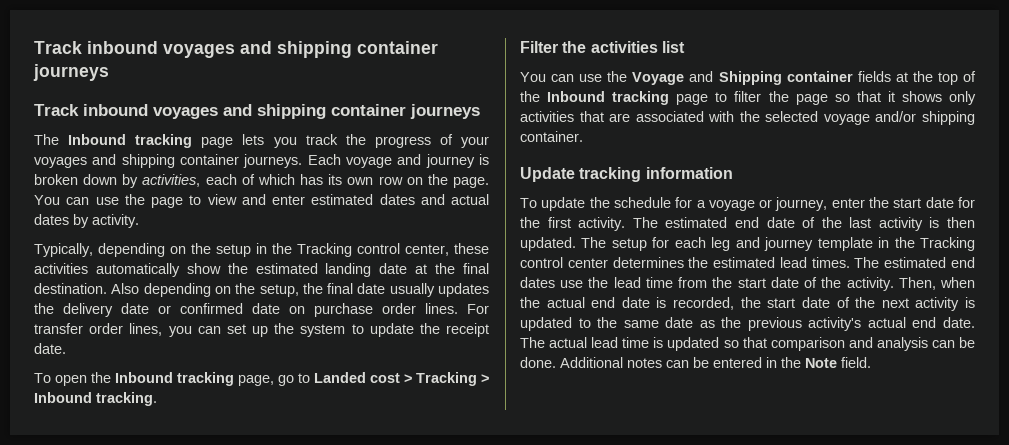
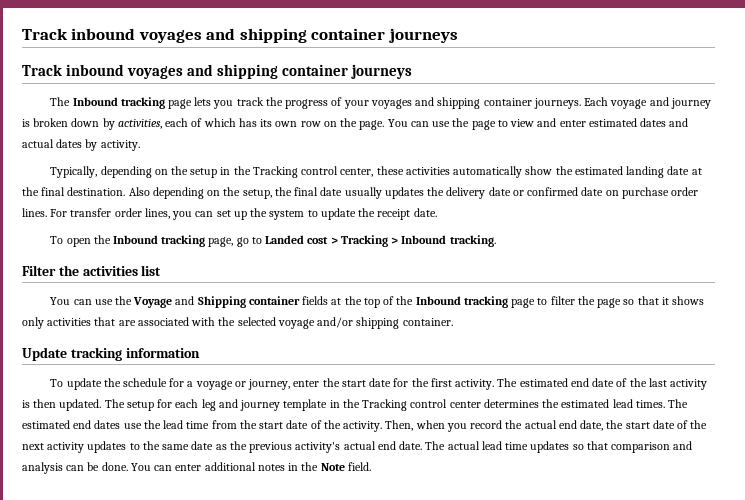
- Then, when the actual end date is recorded, the start date of the next activity is updated to the same date as the previous activity's actual end date.
+ Then, when you record the actual end date, the start date of the next activity updates to the same date as the previous activity's actual end date.
- The actual lead time is updated so that comparison and analysis can be done.
+ The actual lead time updates so that comparison and analysis can be done.
- Additional notes can be entered in the Note field.
+ You can enter additional notes in the Note field.

